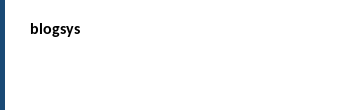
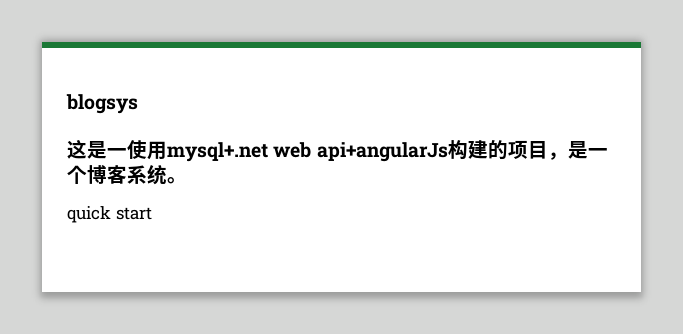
+ 这是一使用mysql+.net web api+angularJs构建的项目，是一个博客系统。
+ quick start

